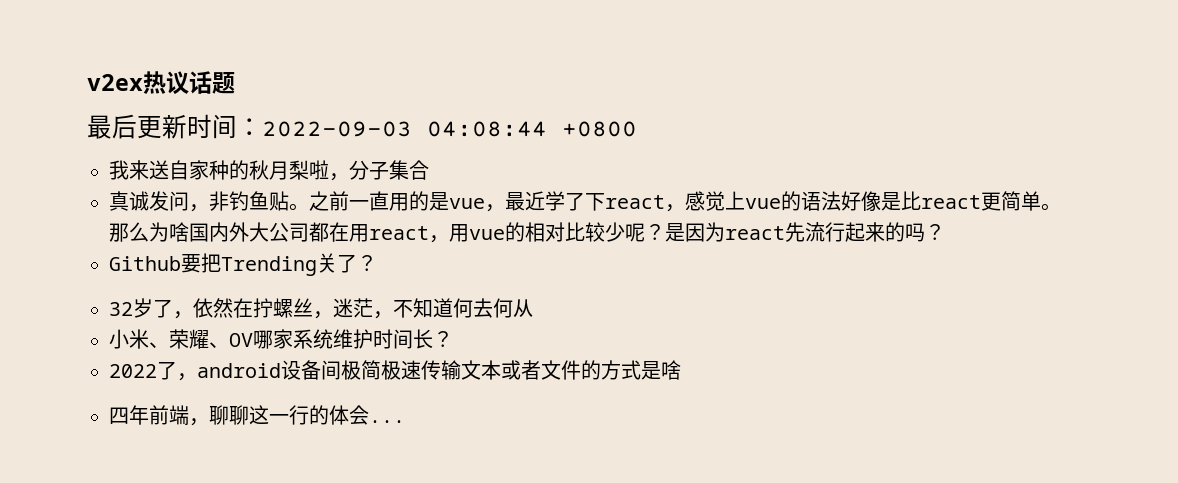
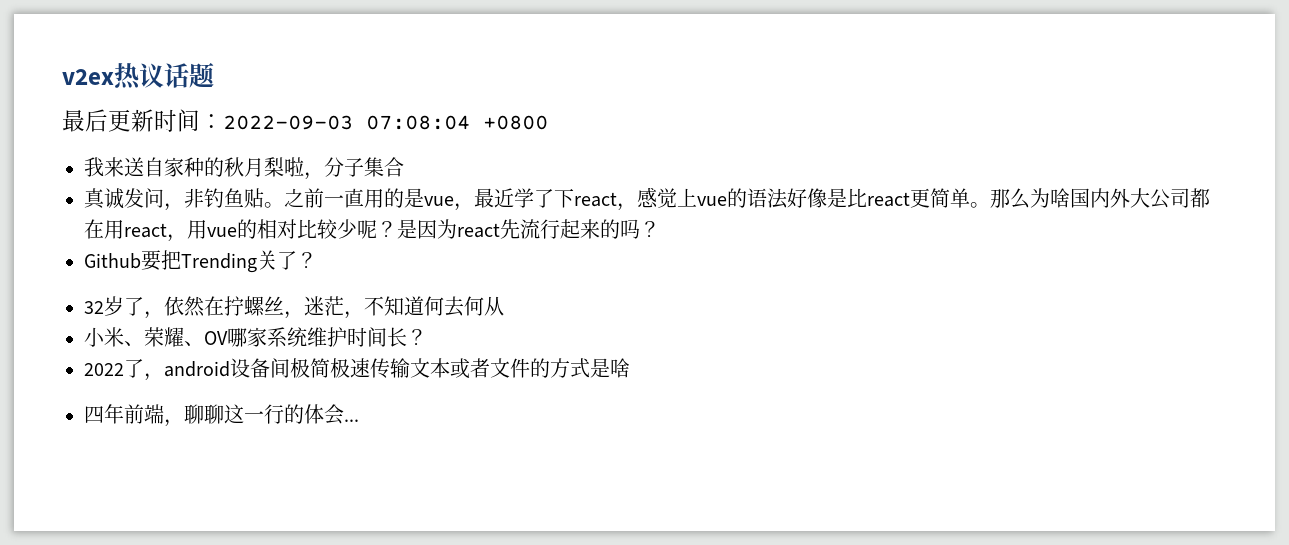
- 最后更新时间：2022-09-03 04:08:44 +0800
+ 最后更新时间：2022-09-03 07:08:04 +0800

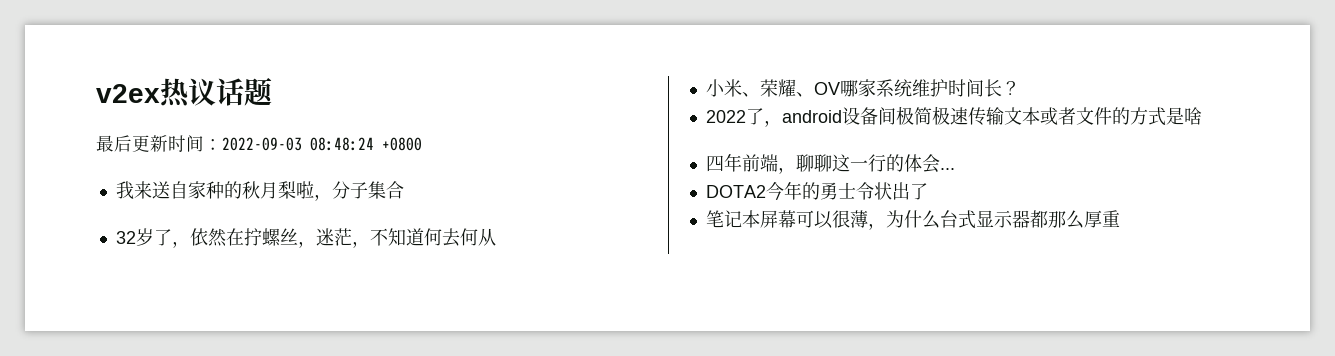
- 最后更新时间：2022-09-03 07:08:04 +0800
+ 最后更新时间：2022-09-03 08:48:24 +0800
- 真诚发问，非钓鱼贴。之前一直用的是vue，最近学了下react，感觉上vue的语法好像是比react更简单。那么为啥国内外大公司都在用react，用vue的相对比较少呢？是因为react先流行起来的吗？
- Github要把Trending关了？
+ DOTA2今年的勇士令状出了
+ 笔记本屏幕可以很薄，为什么台式显示器都那么厚重

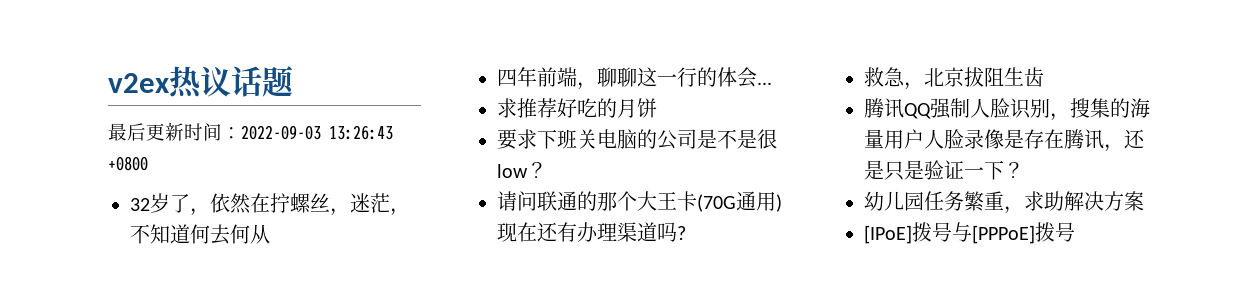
- 最后更新时间：2022-09-03 08:48:24 +0800
+ 最后更新时间：2022-09-03 13:26:43 +0800
- 我来送自家种的秋月梨啦，分子集合
- 小米、荣耀、OV哪家系统维护时间长？
- 2022了，android设备间极简极速传输文本或者文件的方式是啥
- DOTA2今年的勇士令状出了
- 笔记本屏幕可以很薄，为什么台式显示器都那么厚重
+ 求推荐好吃的月饼
+ 要求下班关电脑的公司是不是很low？
+ 请问联通的那个大王卡(70G通用)现在还有办理渠道吗?
+ 救急，北京拔阻生齿
+ 腾讯QQ强制人脸识别，搜集的海量用户人脸录像是存在腾讯，还是只是验证一下？
+ 幼儿园任务繁重，求助解决方案
+ [IPoE]拨号与[PPPoE]拨号

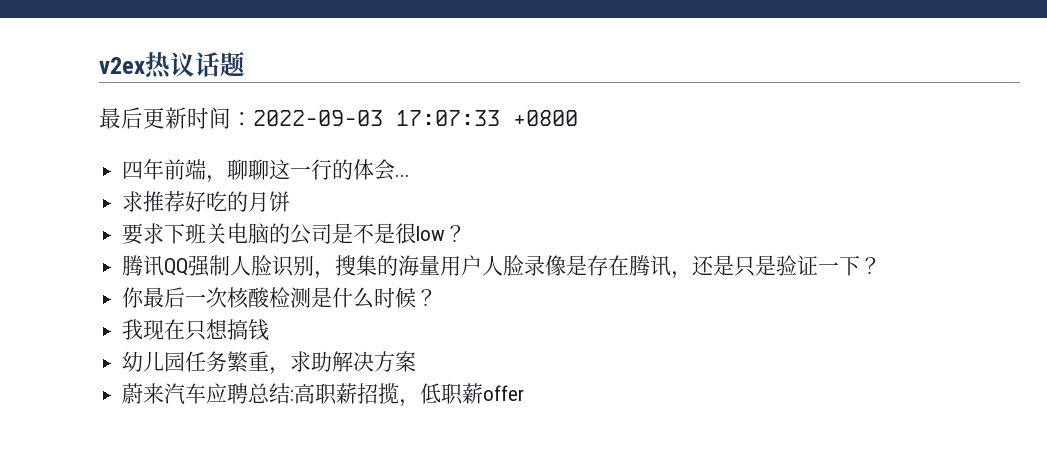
- 最后更新时间：2022-09-03 13:26:43 +0800
+ 最后更新时间：2022-09-03 17:07:33 +0800
- 32岁了，依然在拧螺丝，迷茫，不知道何去何从
- 请问联通的那个大王卡(70G通用)现在还有办理渠道吗?
- 救急，北京拔阻生齿
+ 你最后一次核酸检测是什么时候？
+ 我现在只想搞钱
- [IPoE]拨号与[PPPoE]拨号
+ 蔚来汽车应聘总结:高职薪招揽，低职薪offer

